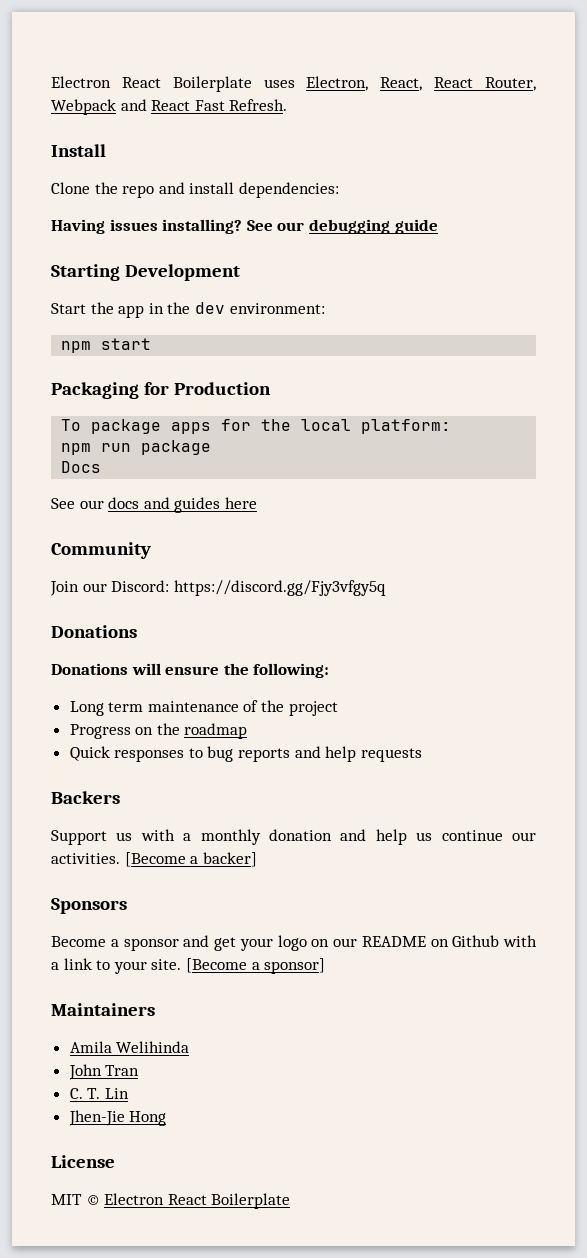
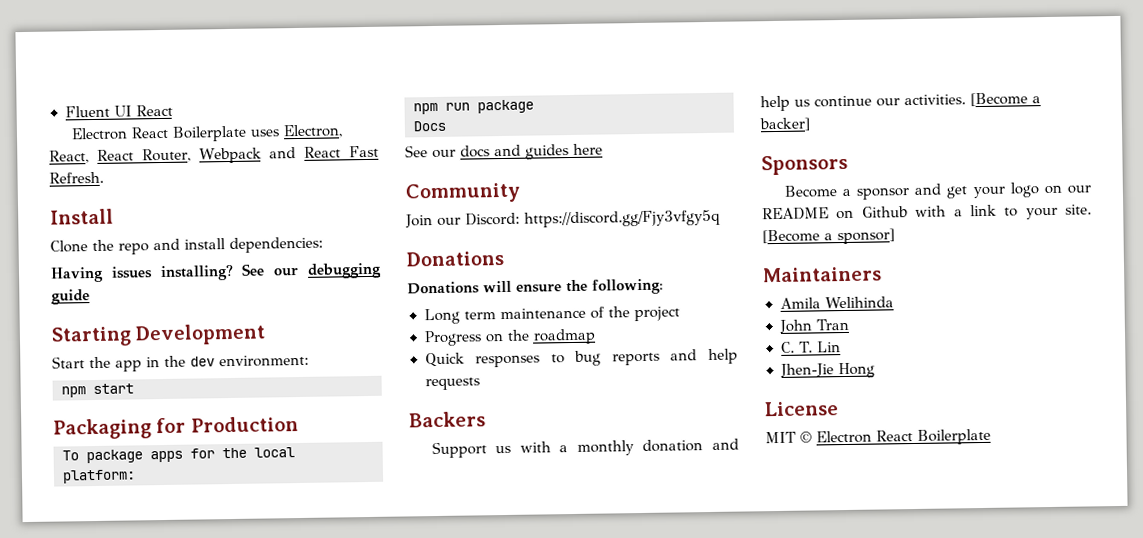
+ Fluent UI React

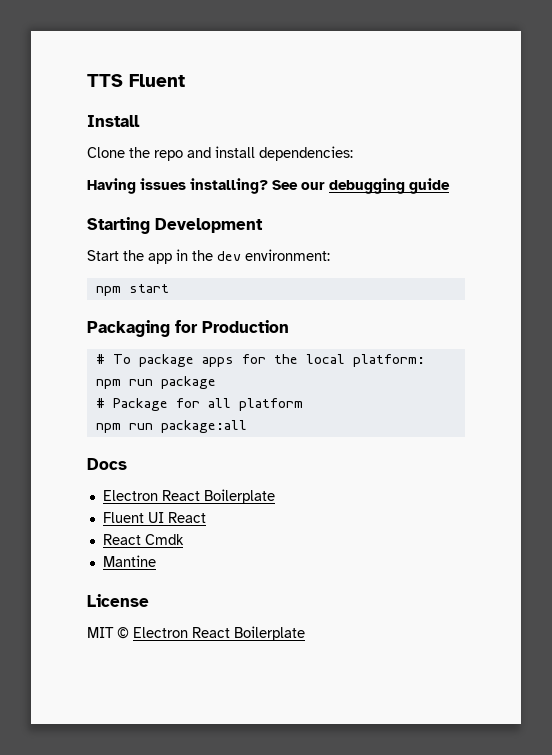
- Fluent UI React
- Electron React Boilerplate uses Electron, React, React Router, Webpack and React Fast Refresh.
+ TTS Fluent
- To package apps for the local platform:
+ # To package apps for the local platform:
+ # Package for all platform
+ npm run package:all
  Docs
- See our docs and guides here
- Community
- Join our Discord: https://discord.gg/Fjy3vfgy5q
- Donations
- Donations will ensure the following:
- Long term maintenance of the project
- Progress on the roadmap
- Quick responses to bug reports and help requests
- Backers
- Support us with a monthly donation and help us continue our activities. [Become a backer]
- Sponsors
- Become a sponsor and get your logo on our README on Github with a link to your site. [Become a sponsor]
- Maintainers
- Amila Welihinda
- John Tran
- C. T. Lin
- Jhen-Jie Hong
+ Electron React Boilerplate
+ Fluent UI React
+ React Cmdk
+ Mantine

